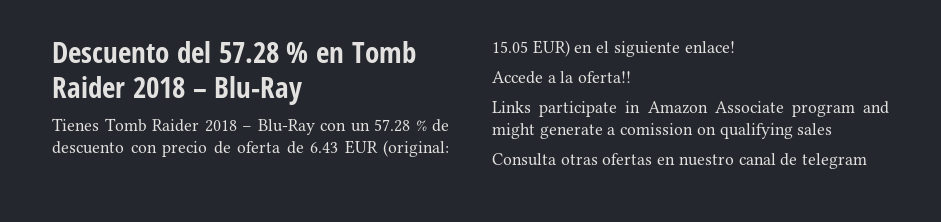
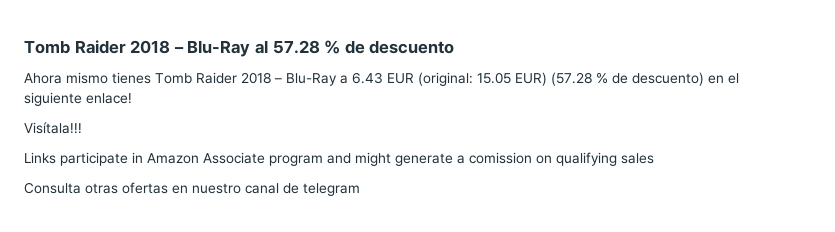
- Descuento del 57.28 % en Tomb Raider 2018 – Blu-Ray
- Tienes Tomb Raider 2018 – Blu-Ray con un 57.28 % de descuento con precio de oferta de 6.43 EUR (original: 15.05 EUR) en el siguiente enlace!
+ Tomb Raider 2018 – Blu-Ray al 57.28 % de descuento
+ Ahora mismo tienes Tomb Raider 2018 – Blu-Ray a 6.43 EUR (original: 15.05 EUR) (57.28 % de descuento) en el siguiente enlace!
- Accede a la oferta!!
+ Visítala!!!

